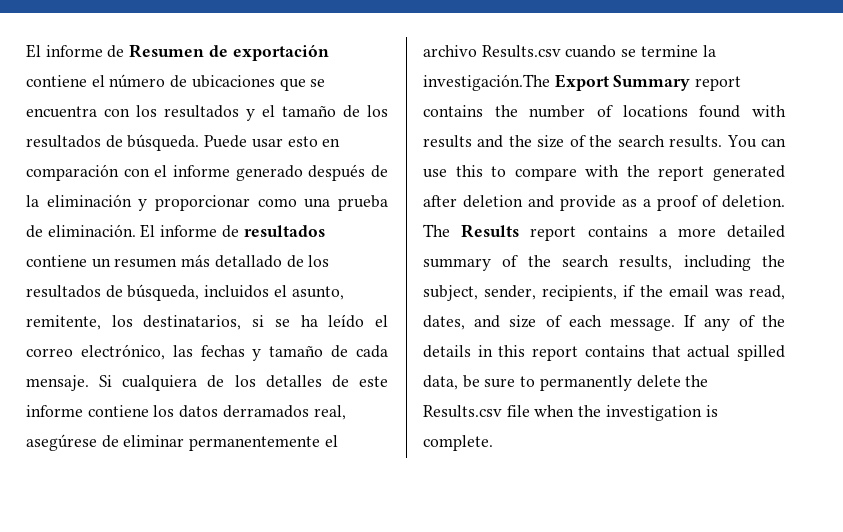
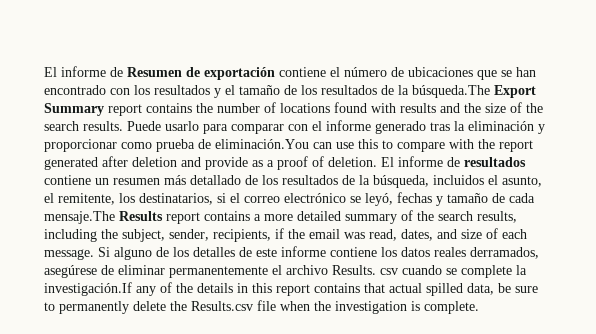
- El informe de Resumen de exportación contiene el número de ubicaciones que se encuentra con los resultados y el tamaño de los resultados de búsqueda. Puede usar esto en comparación con el informe generado después de la eliminación y proporcionar como una prueba de eliminación. El informe de resultados contiene un resumen más detallado de los resultados de búsqueda, incluidos el asunto, remitente, los destinatarios, si se ha leído el correo electrónico, las fechas y tamaño de cada mensaje. Si cualquiera de los detalles de este informe contiene los datos derramados real, asegúrese de eliminar permanentemente el archivo Results.csv cuando se termine la investigación.The Export Summary report contains the number of locations found with results and the size of the search results.
+ El informe de Resumen de exportación contiene el número de ubicaciones que se han encontrado con los resultados y el tamaño de los resultados de la búsqueda.The Export Summary report contains the number of locations found with results and the size of the search results.
- You can use this to compare with the report generated after deletion and provide as a proof of deletion.
+ Puede usarlo para comparar con el informe generado tras la eliminación y proporcionar como prueba de eliminación.You can use this to compare with the report generated after deletion and provide as a proof of deletion.
- The Results report contains a more detailed summary of the search results, including the subject, sender, recipients, if the email was read, dates, and size of each message.
+ El informe de resultados contiene un resumen más detallado de los resultados de la búsqueda, incluidos el asunto, el remitente, los destinatarios, si el correo electrónico se leyó, fechas y tamaño de cada mensaje.The Results report contains a more detailed summary of the search results, including the subject, sender, recipients, if the email was read, dates, and size of each message.
- If any of the details in this report contains that actual spilled data, be sure to permanently delete the Results.csv file when the investigation is complete.
+ Si alguno de los detalles de este informe contiene los datos reales derramados, asegúrese de eliminar permanentemente el archivo Results. csv cuando se complete la investigación.If any of the details in this report contains that actual spilled data, be sure to permanently delete the Results.csv file when the investigation is complete.

